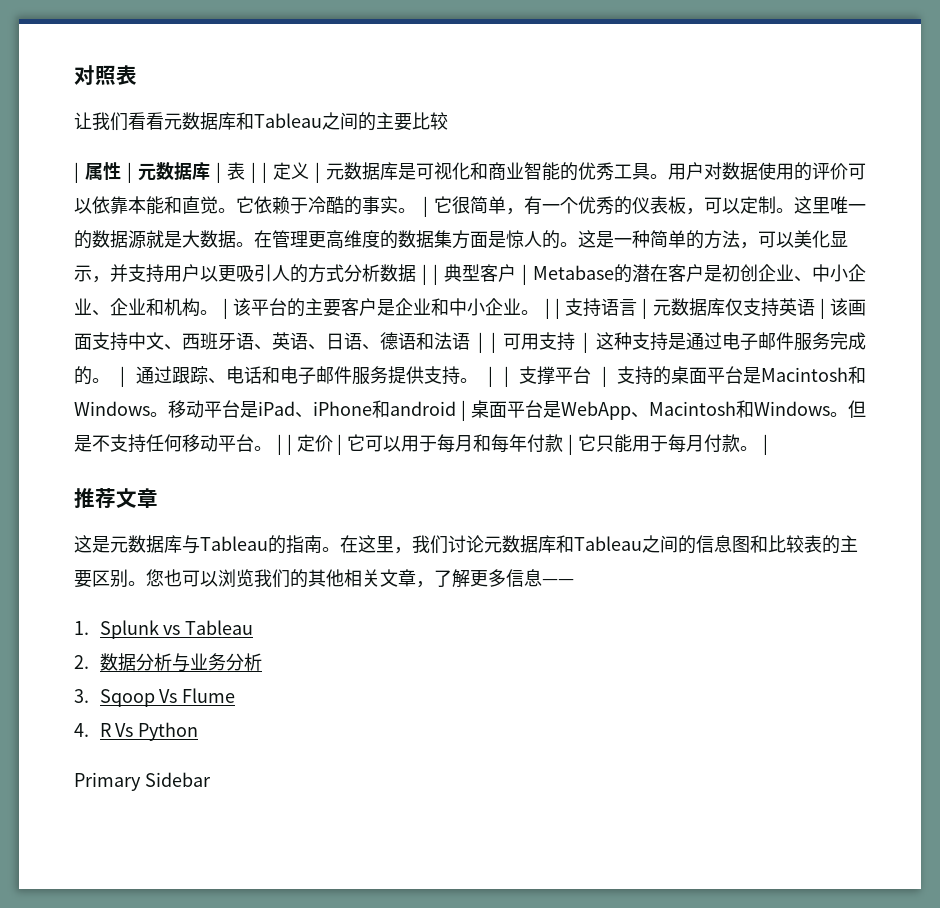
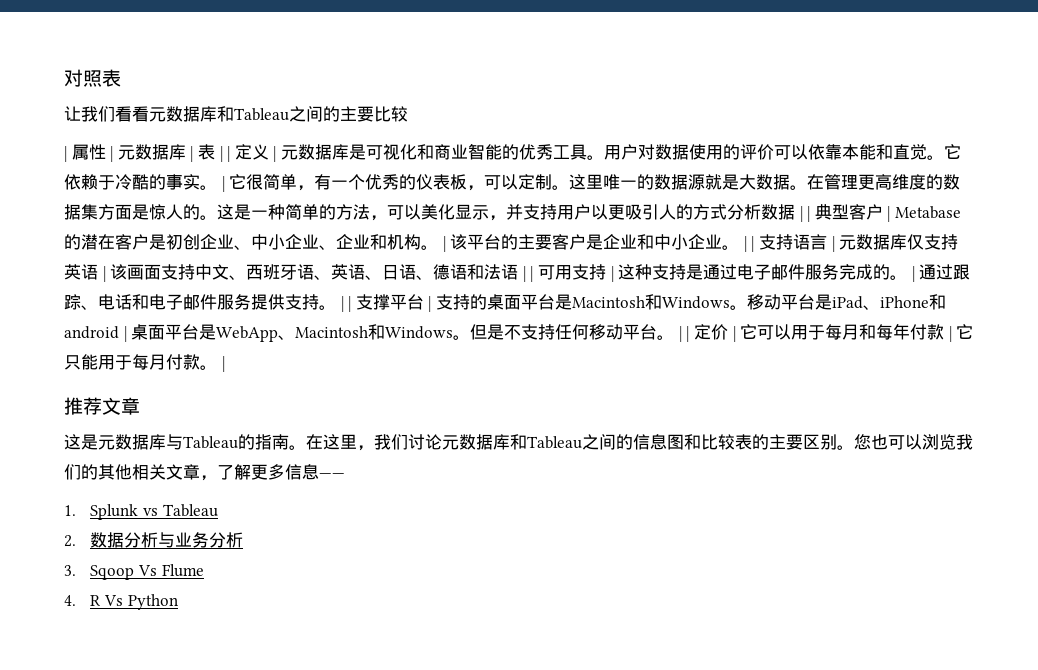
- Primary Sidebar

